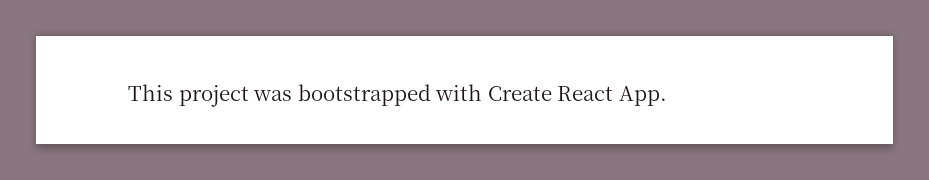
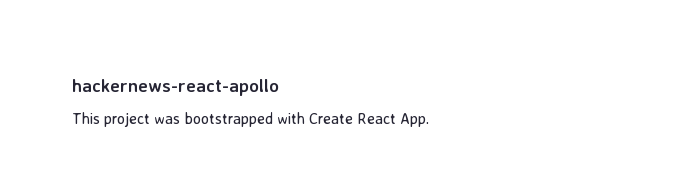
+ hackernews-react-apollo

